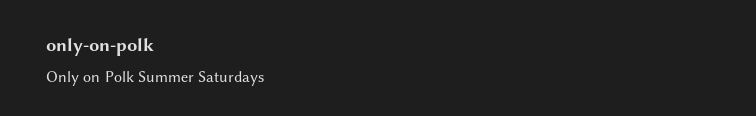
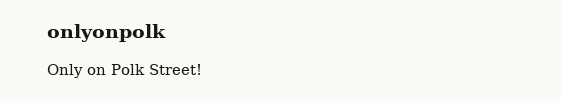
- only-on-polk
+ onlyonpolk
- Only on Polk Summer Saturdays
+ Only on Polk Street!

